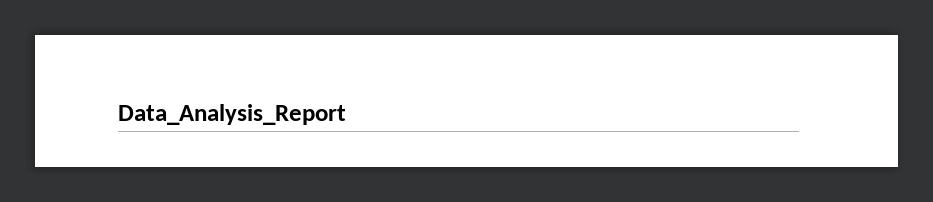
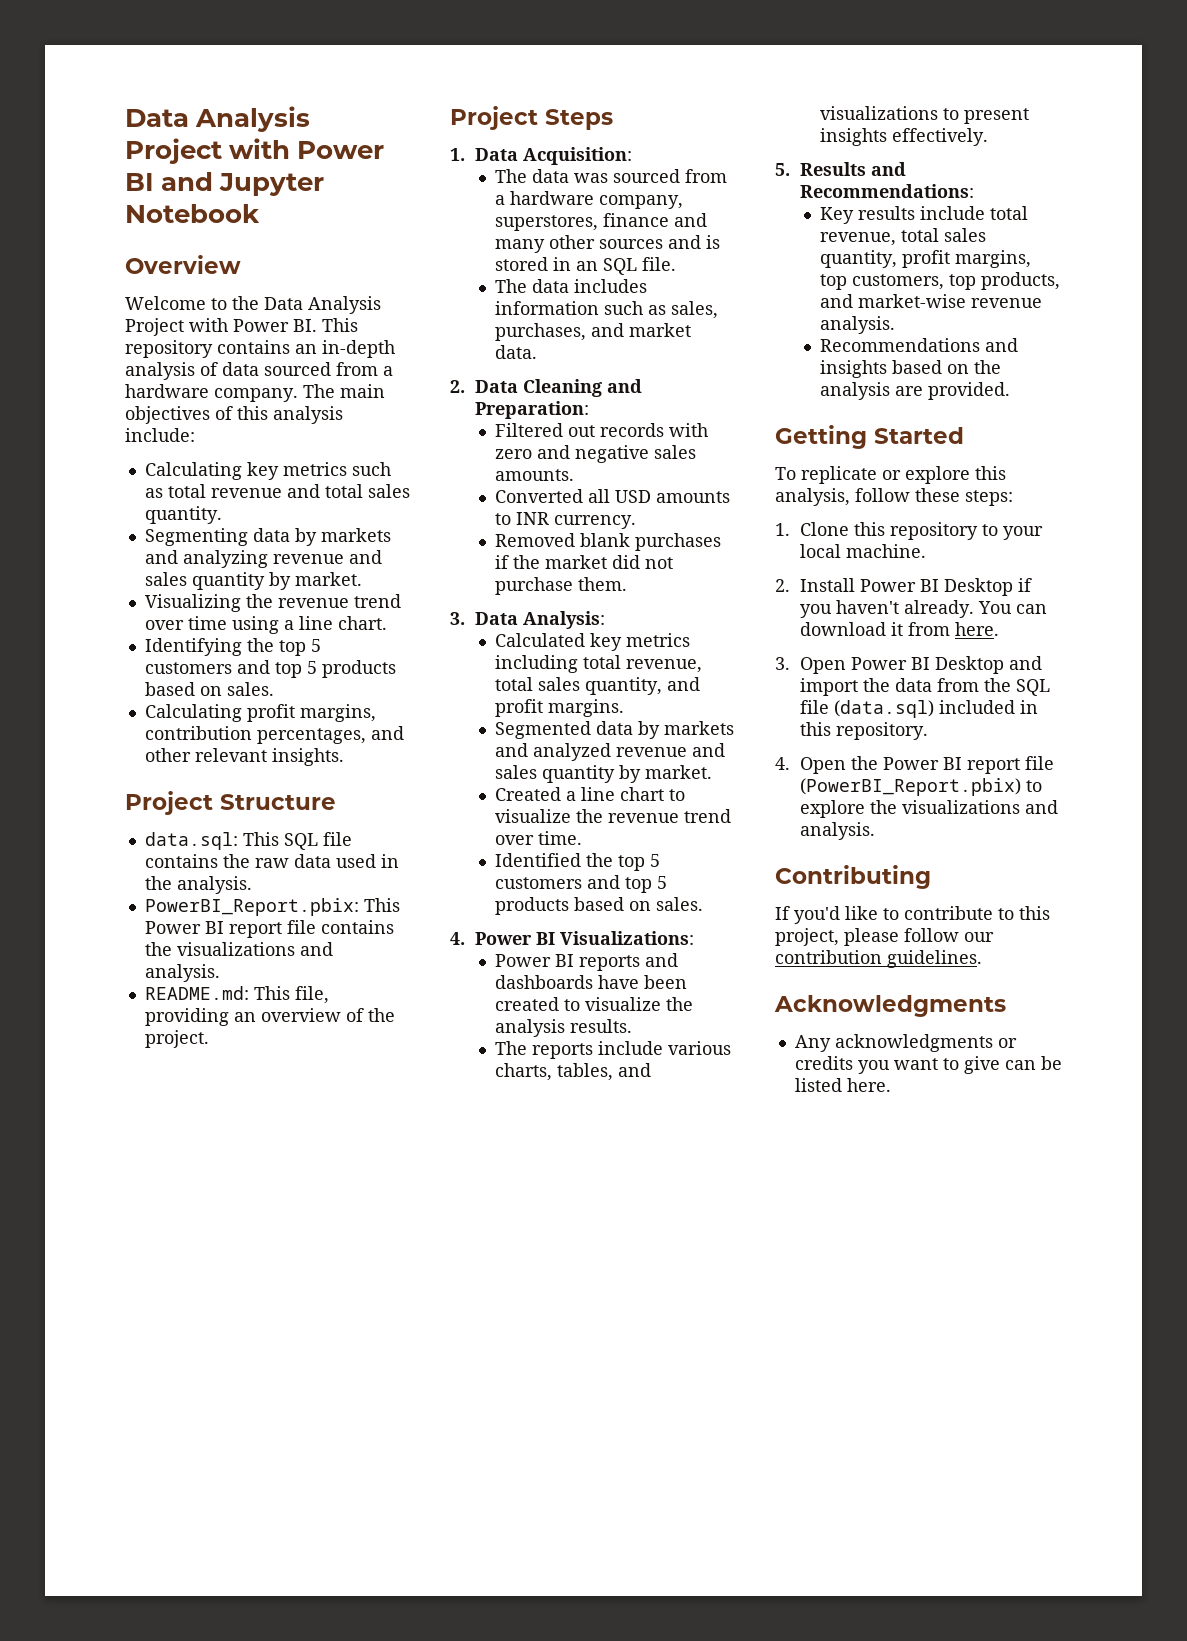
- Data_Analysis_Report
+ Data Analysis Project with Power BI and Jupyter Notebook
+ Overview
+ Welcome to the Data Analysis Project with Power BI. This repository contains an in-depth analysis of data sourced from a hardware company. The main objectives of this analysis include:
+ Calculating key metrics such as total revenue and total sales quantity.
+ Segmenting data by markets and analyzing revenue and sales quantity by market.
+ Visualizing the revenue trend over time using a line chart.
+ Identifying the top 5 customers and top 5 products based on sales.
+ Calculating profit margins, contribution percentages, and other relevant insights.
+ Project Structure
+ data.sql: This SQL file contains the raw data used in the analysis.
+ PowerBI_Report.pbix: This Power BI report file contains the visualizations and analysis.
+ README.md: This file, providing an overview of the project.
+ Project Steps
+ 1. Data Acquisition:
+ The data was sourced from a hardware company, superstores, finance and many other sources and is stored in an SQL file.
+ The data includes information such as sales, purchases, and market data.
+ 2. Data Cleaning and Preparation:
+ Filtered out records with zero and negative sales amounts.
+ Converted all USD amounts to INR currency.
+ Removed blank purchases if the market did not purchase them.
+ 3. Data Analysis:
+ Calculated key metrics including total revenue, total sales quantity, and profit margins.
+ Segmented data by markets and analyzed revenue and sales quantity by market.
+ Created a line chart to visualize the revenue trend over time.
+ Identified the top 5 customers and top 5 products based on sales.
+ 4. Power BI Visualizations:
+ Power BI reports and dashboards have been created to visualize the analysis results.
+ The reports include various charts, tables, and visualizations to present insights effectively.
+ 5. Results and Recommendations:
+ Key results include total revenue, total sales quantity, profit margins, top customers, top products, and market-wise revenue analysis.
+ Recommendations and insights based on the analysis are provided.
+ Getting Started
+ To replicate or explore this analysis, follow these steps:
+ 1. Clone this repository to your local machine.
+ 2. Install Power BI Desktop if you haven't already. You can download it from here.
+ 3. Open Power BI Desktop and import the data from the SQL file (data.sql) included in this repository.
+ 4. Open the Power BI report file (PowerBI_Report.pbix) to explore the visualizations and analysis.
+ Contributing
+ If you'd like to contribute to this project, please follow our contribution guidelines.
+ Acknowledgments
+ Any acknowledgments or credits you want to give can be listed here.

